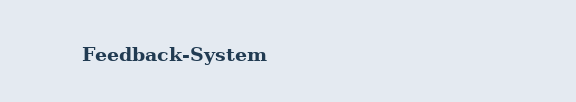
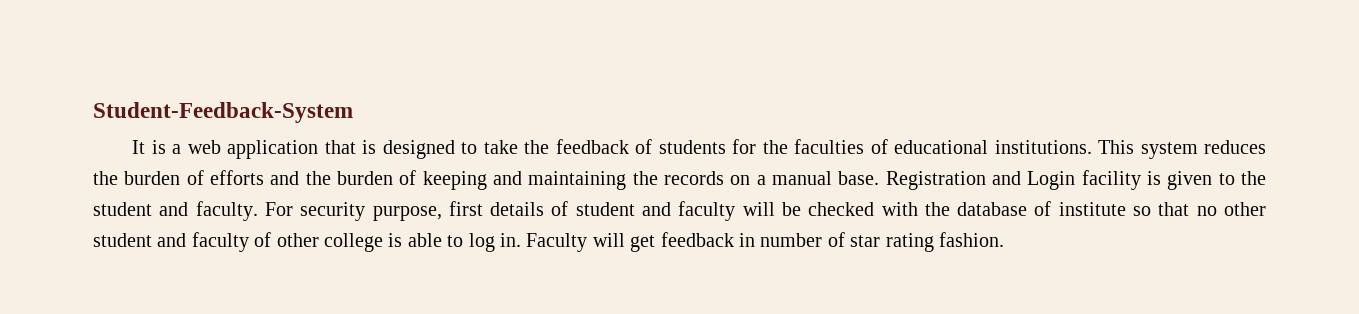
- Feedback-System
+ Student-Feedback-System
+ It is a web application that is designed to take the feedback of students for the faculties of educational institutions. This system reduces the burden of efforts and the burden of keeping and maintaining the records on a manual base. Registration and Login facility is given to the student and faculty. For security purpose, first details of student and faculty will be checked with the database of institute so that no other student and faculty of other college is able to log in. Faculty will get feedback in number of star rating fashion.

